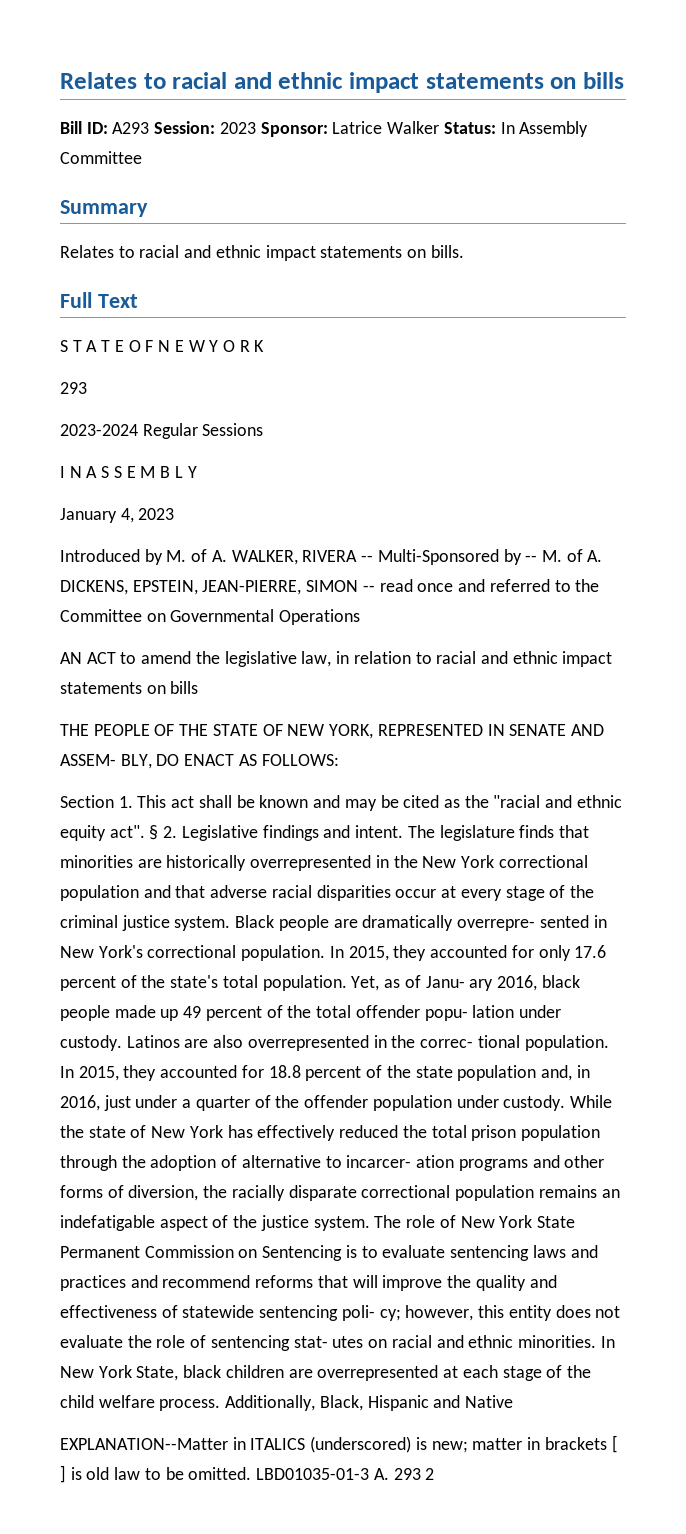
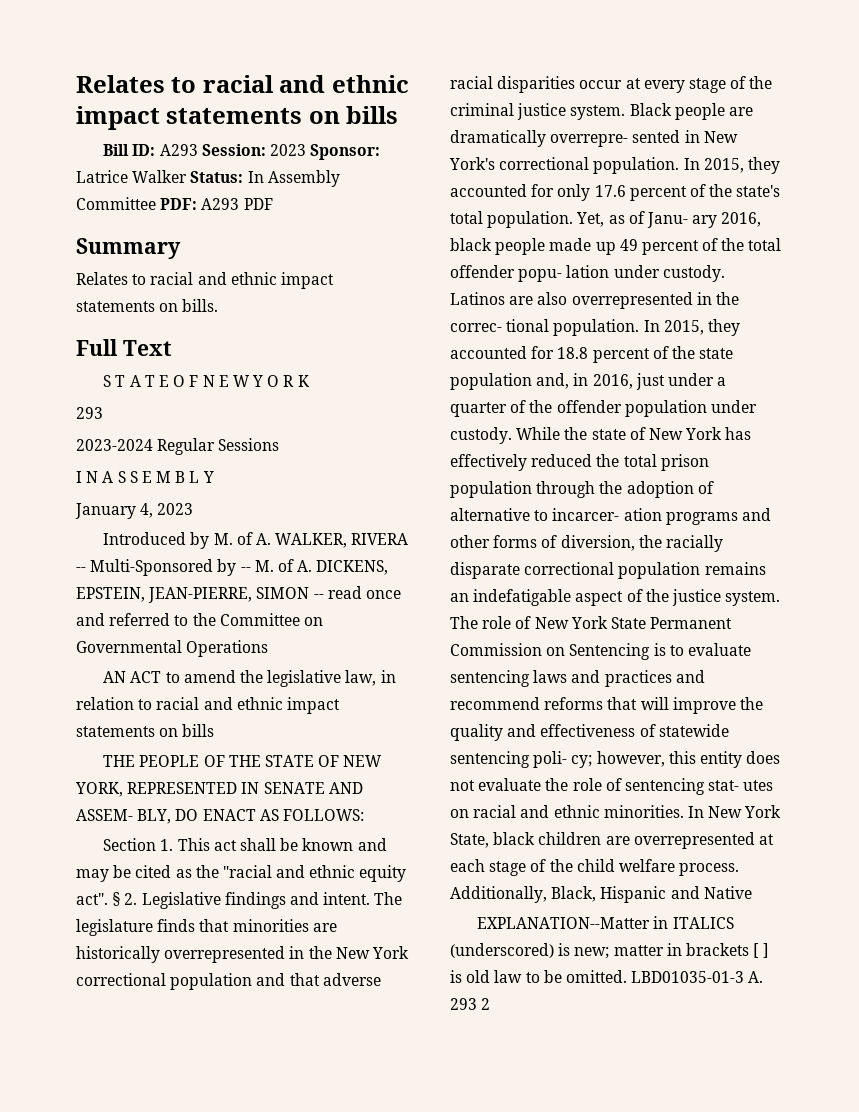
- Bill ID: A293 Session: 2023 Sponsor: Latrice Walker Status: In Assembly Committee
+ Bill ID: A293 Session: 2023 Sponsor: Latrice Walker Status: In Assembly Committee PDF: A293 PDF

